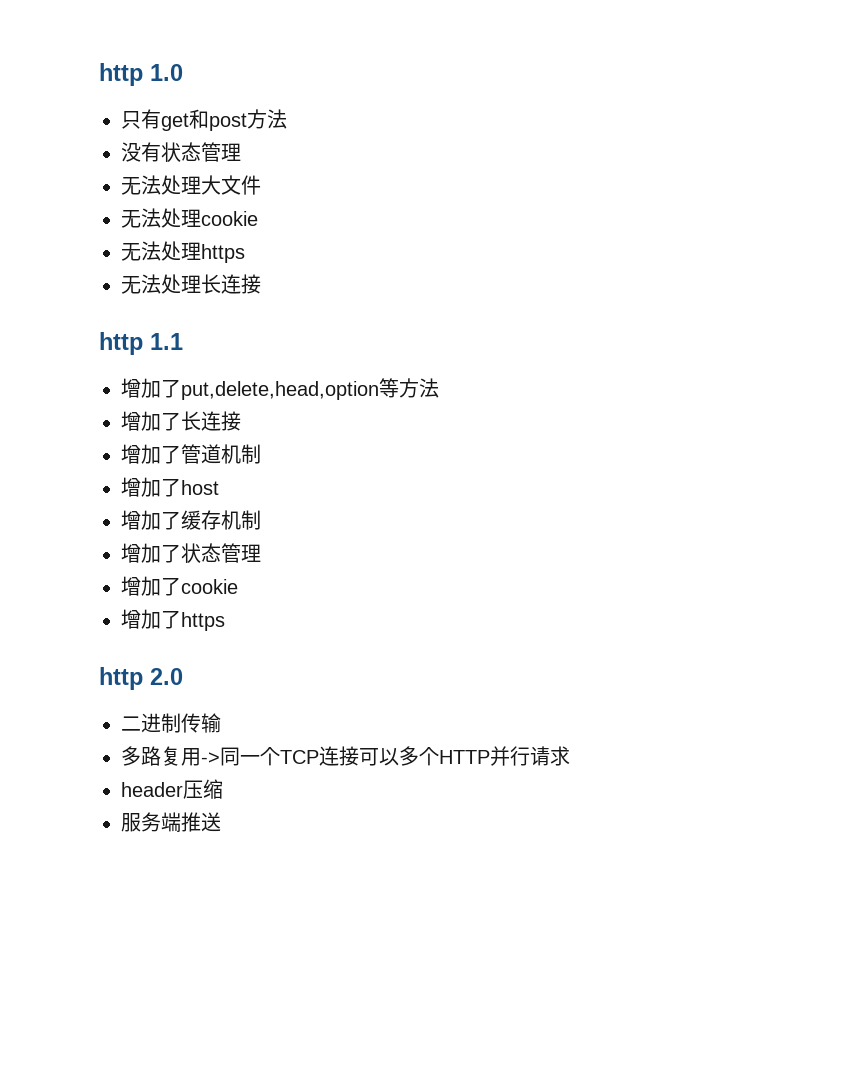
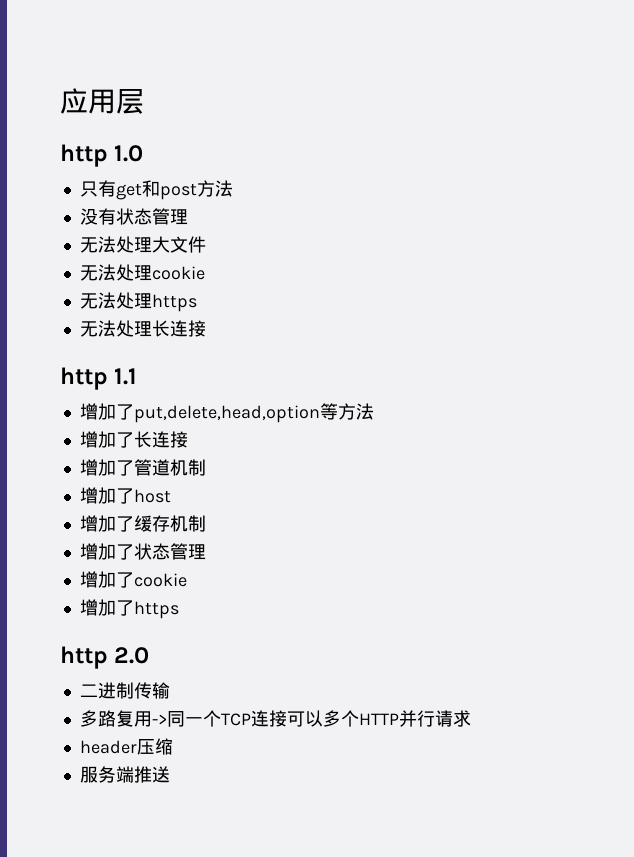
+ 应用层

